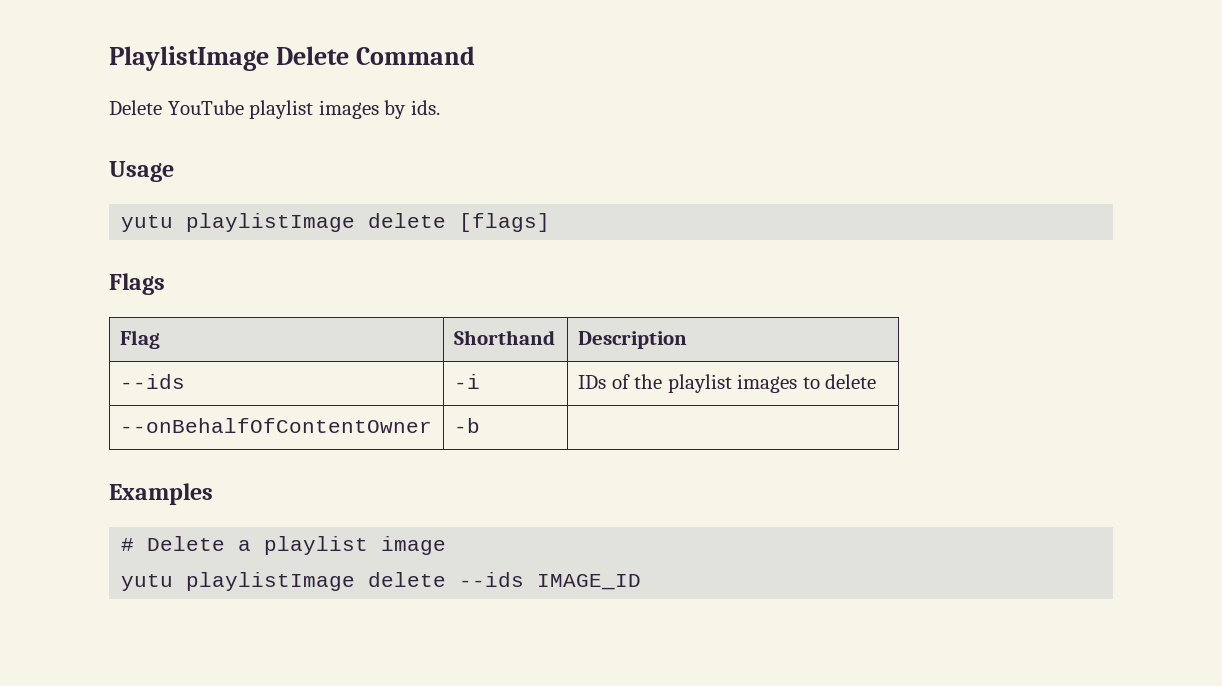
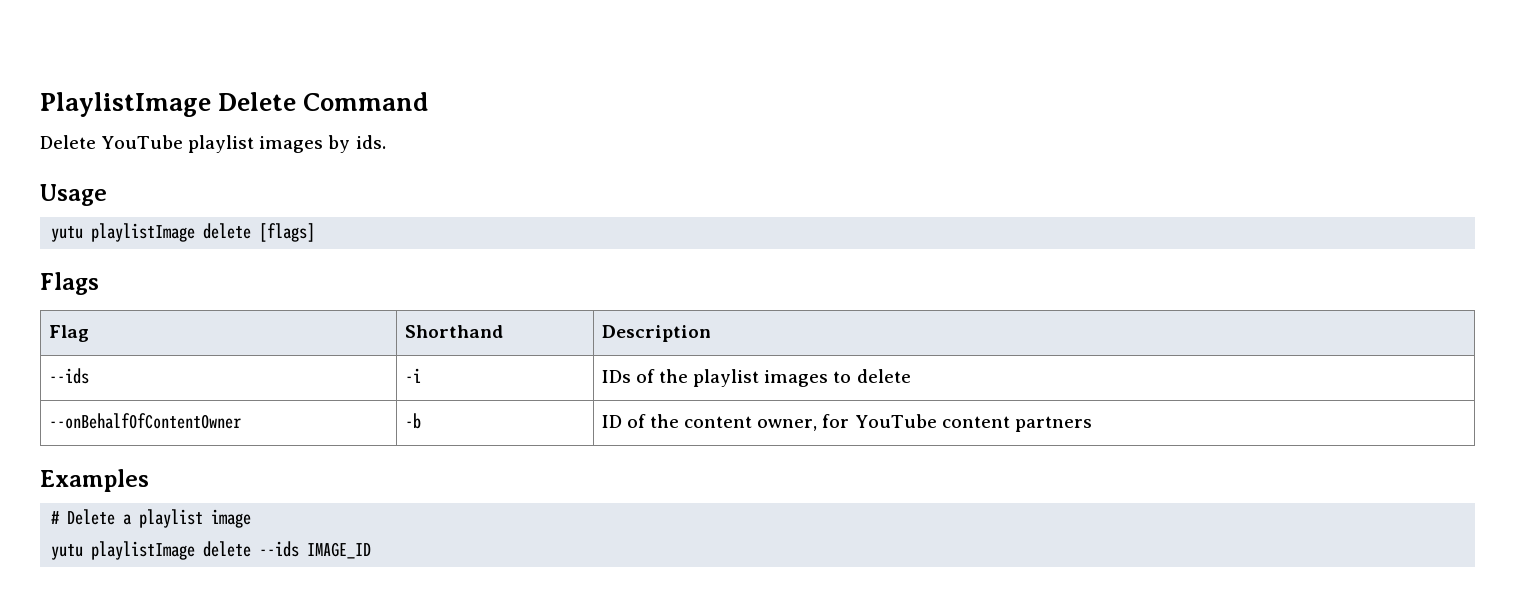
- --onBehalfOfContentOwner | -b |
+ --onBehalfOfContentOwner | -b | ID of the content owner, for YouTube content partners

